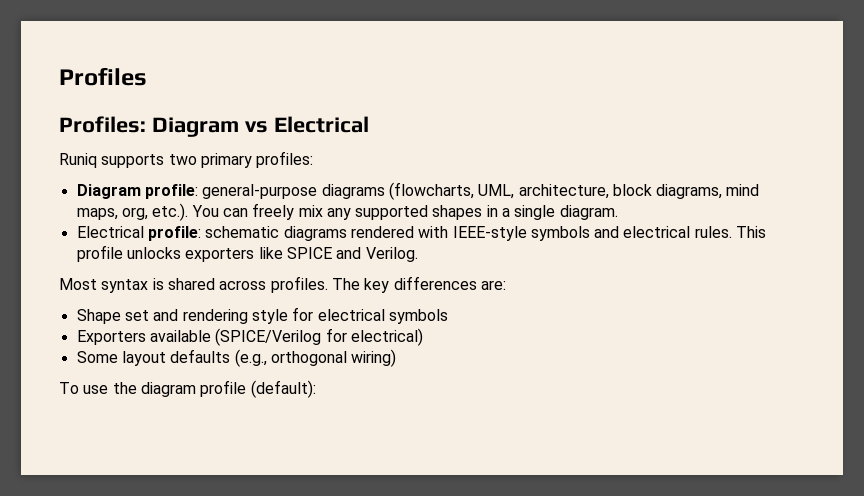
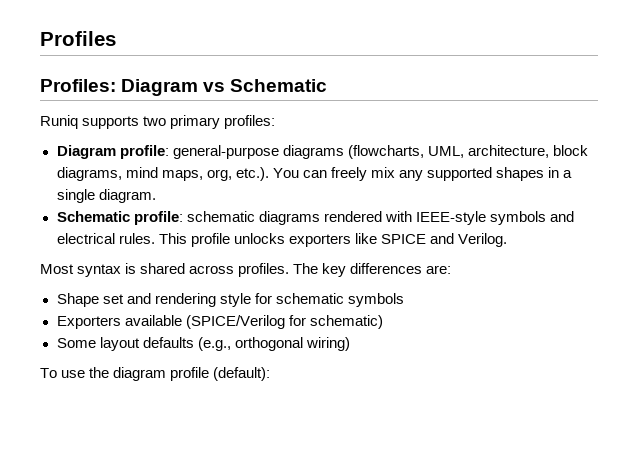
- Profiles: Diagram vs Electrical
+ Profiles: Diagram vs Schematic
- Electrical profile: schematic diagrams rendered with IEEE-style symbols and electrical rules.
+ Schematic profile: schematic diagrams rendered with IEEE-style symbols and electrical rules.
- Shape set and rendering style for electrical symbols
+ Shape set and rendering style for schematic symbols
- Exporters available (SPICE/Verilog for electrical)
+ Exporters available (SPICE/Verilog for schematic)

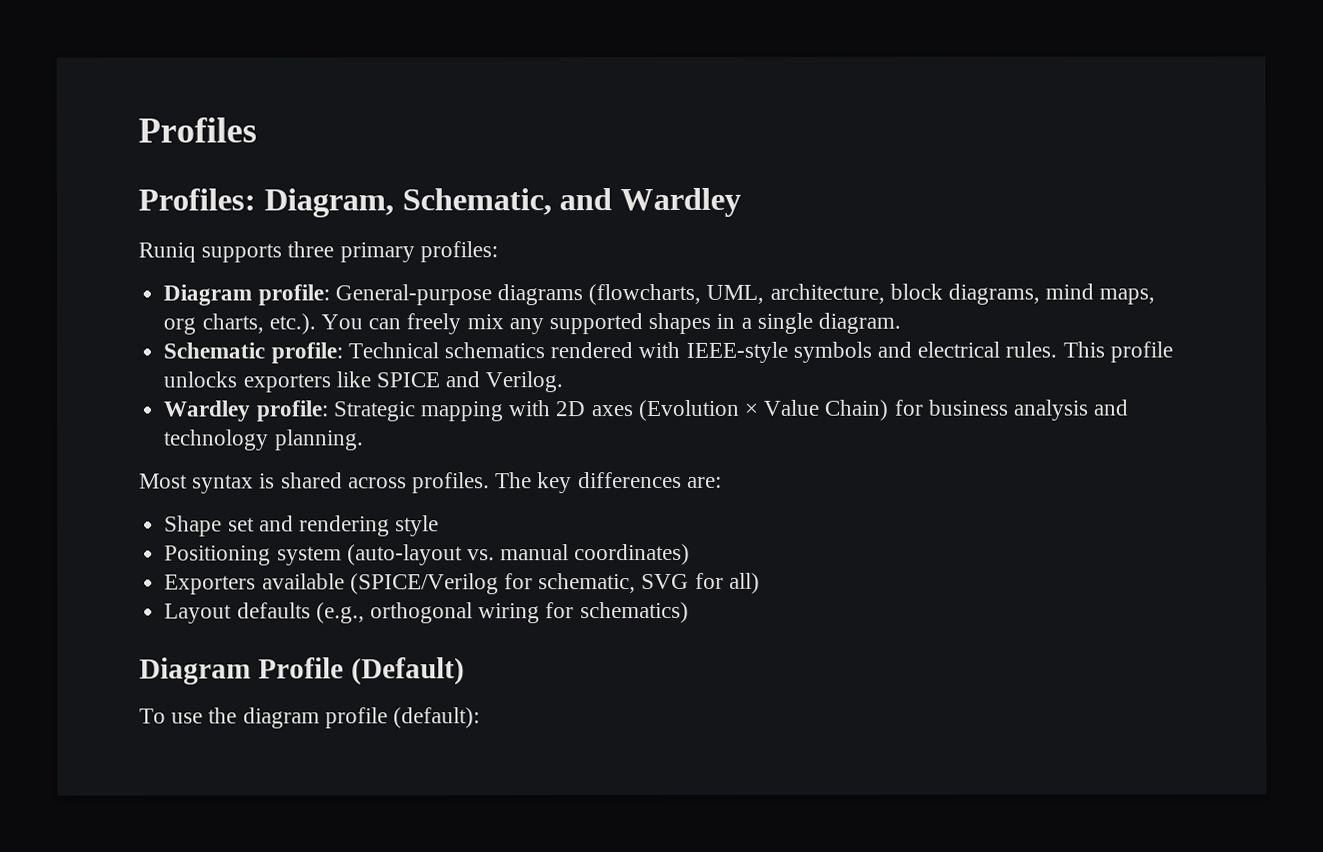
- Profiles: Diagram vs Schematic
+ Profiles: Diagram, Schematic, and Wardley
- Runiq supports two primary profiles:
+ Runiq supports three primary profiles:
- Diagram profile: general-purpose diagrams (flowcharts, UML, architecture, block diagrams, mind maps, org, etc.). You can freely mix any supported shapes in a single diagram.
+ Diagram profile: General-purpose diagrams (flowcharts, UML, architecture, block diagrams, mind maps, org charts, etc.). You can freely mix any supported shapes in a single diagram.
- Schematic profile: schematic diagrams rendered with IEEE-style symbols and electrical rules.
+ Schematic profile: Technical schematics rendered with IEEE-style symbols and electrical rules.
+ Wardley profile: Strategic mapping with 2D axes (Evolution × Value Chain) for business analysis and technology planning.
- Shape set and rendering style for schematic symbols
- Exporters available (SPICE/Verilog for schematic)
- Some layout defaults (e.g., orthogonal wiring)
+ Shape set and rendering style
+ Positioning system (auto-layout vs. manual coordinates)
+ Exporters available (SPICE/Verilog for schematic, SVG for all)
+ Layout defaults (e.g., orthogonal wiring for schematics)
+ Diagram Profile (Default)

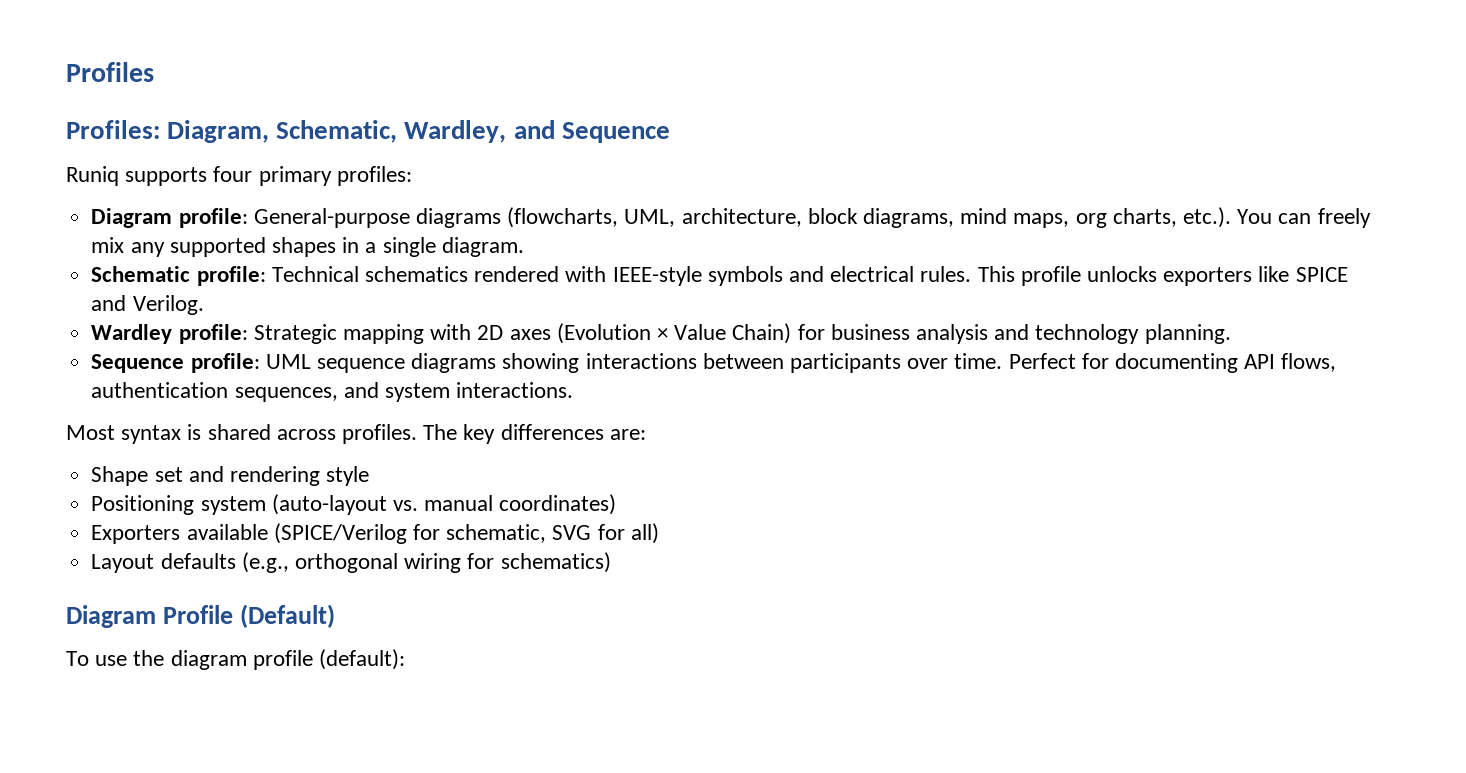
- Profiles: Diagram, Schematic, and Wardley
+ Profiles: Diagram, Schematic, Wardley, and Sequence
- Runiq supports three primary profiles:
+ Runiq supports four primary profiles:
+ Sequence profile: UML sequence diagrams showing interactions between participants over time. Perfect for documenting API flows, authentication sequences, and system interactions.

